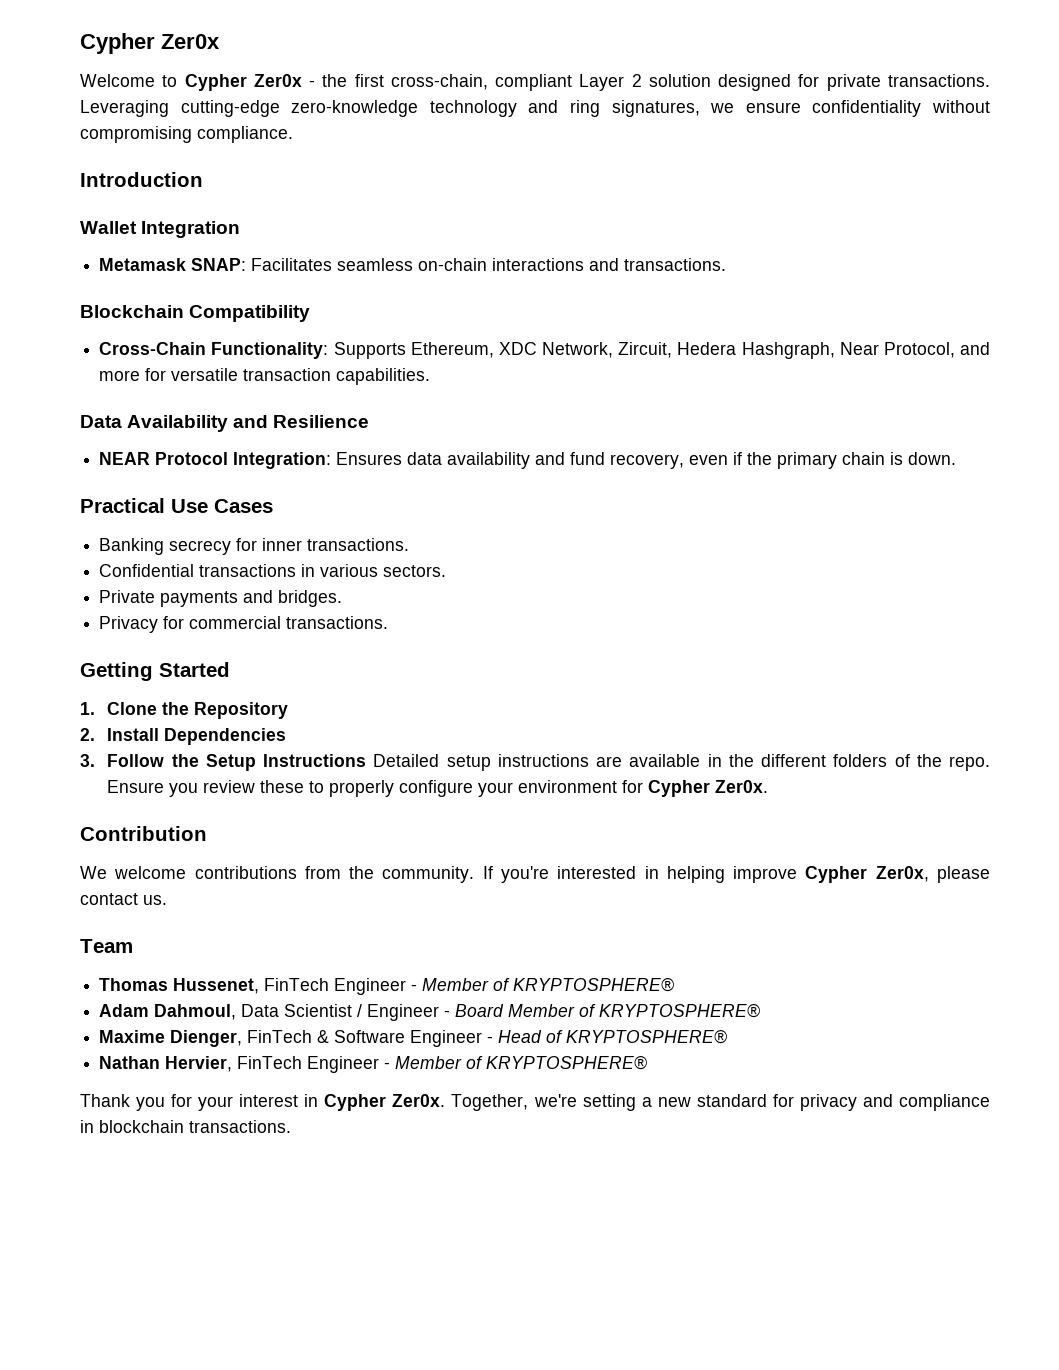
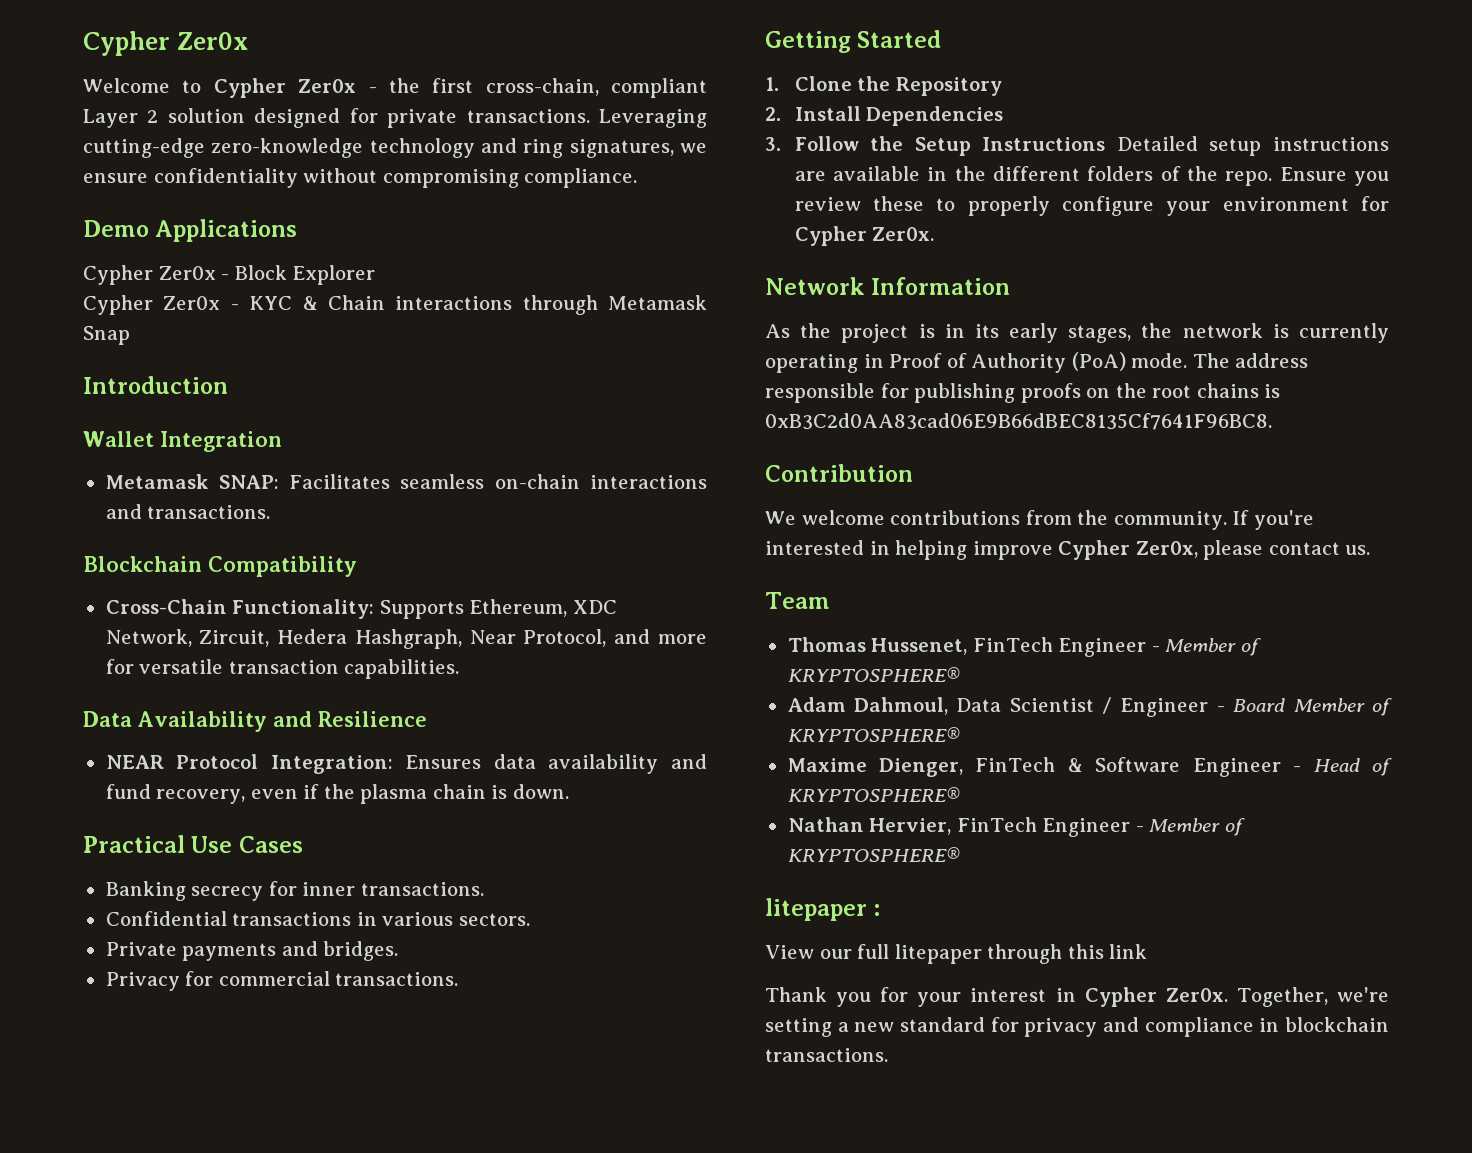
+ Demo Applications
+ Cypher Zer0x - Block Explorer
+ Cypher Zer0x - KYC & Chain interactions through Metamask Snap
- NEAR Protocol Integration: Ensures data availability and fund recovery, even if the primary chain is down.
+ NEAR Protocol Integration: Ensures data availability and fund recovery, even if the plasma chain is down.
+ Network Information
+ As the project is in its early stages, the network is currently operating in Proof of Authority (PoA) mode. The address responsible for publishing proofs on the root chains is 0xB3C2d0AA83cad06E9B66dBEC8135Cf7641F96BC8.
+ litepaper :
+ View our full litepaper through this link

